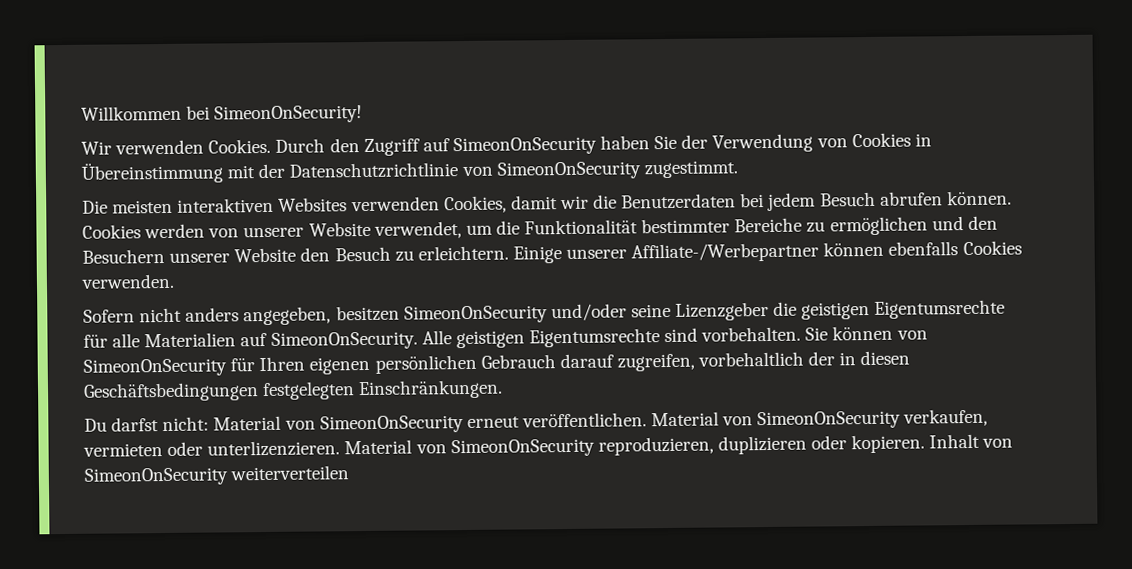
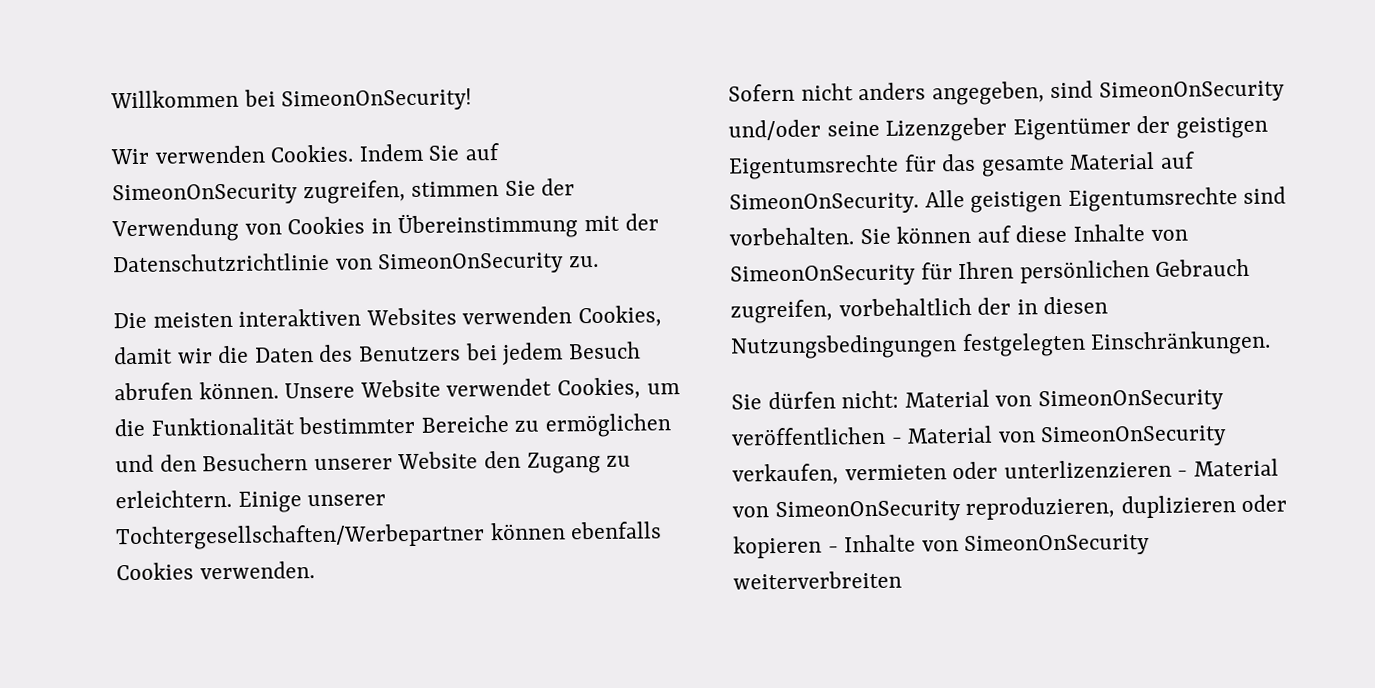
- Durch den Zugriff auf SimeonOnSecurity haben Sie der Verwendung von Cookies in Übereinstimmung mit der Datenschutzrichtlinie von SimeonOnSecurity zugestimmt.
+ Indem Sie auf SimeonOnSecurity zugreifen, stimmen Sie der Verwendung von Cookies in Übereinstimmung mit der Datenschutzrichtlinie von SimeonOnSecurity zu.
- Die meisten interaktiven Websites verwenden Cookies, damit wir die Benutzerdaten bei jedem Besuch abrufen können.
+ Die meisten interaktiven Websites verwenden Cookies, damit wir die Daten des Benutzers bei jedem Besuch abrufen können.
- Cookies werden von unserer Website verwendet, um die Funktionalität bestimmter Bereiche zu ermöglichen und den Besuchern unserer Website den Besuch zu erleichtern.
+ Unsere Website verwendet Cookies, um die Funktionalität bestimmter Bereiche zu ermöglichen und den Besuchern unserer Website den Zugang zu erleichtern.
- Einige unserer Affiliate-/Werbepartner können ebenfalls Cookies verwenden.
+ Einige unserer Tochtergesellschaften/Werbepartner können ebenfalls Cookies verwenden.
- Sofern nicht anders angegeben, besitzen SimeonOnSecurity und/oder seine Lizenzgeber die geistigen Eigentumsrechte für alle Materialien auf SimeonOnSecurity.
+ Sofern nicht anders angegeben, sind SimeonOnSecurity und/oder seine Lizenzgeber Eigentümer der geistigen Eigentumsrechte für das gesamte Material auf SimeonOnSecurity.
- Sie können von SimeonOnSecurity für Ihren eigenen persönlichen Gebrauch darauf zugreifen, vorbehaltlich der in diesen Geschäftsbedingungen festgelegten Einschränkungen.
+ Sie können auf diese Inhalte von SimeonOnSecurity für Ihren persönlichen Gebrauch zugreifen, vorbehaltlich der in diesen Nutzungsbedingungen festgelegten Einschränkungen.
- Du darfst nicht: Material von SimeonOnSecurity erneut veröffentlichen. Material von SimeonOnSecurity verkaufen, vermieten oder unterlizenzieren. Material von SimeonOnSecurity reproduzieren, duplizieren oder kopieren. Inhalt von SimeonOnSecurity weiterverteilen
+ Sie dürfen nicht: Material von SimeonOnSecurity veröffentlichen - Material von SimeonOnSecurity verkaufen, vermieten oder unterlizenzieren - Material von SimeonOnSecurity reproduzieren, duplizieren oder kopieren - Inhalte von SimeonOnSecurity weiterverbreiten

